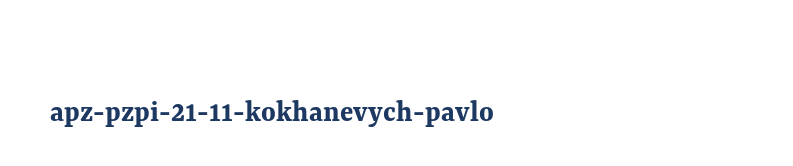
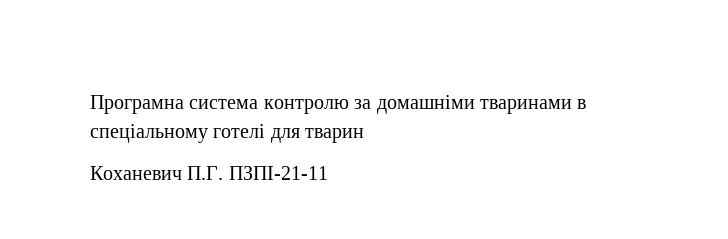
- apz-pzpi-21-11-kokhanevych-pavlo
+ Програмна система контролю за домашніми тваринами в спеціальному готелі для тварин
+ Коханевич П.Г. ПЗПІ-21-11

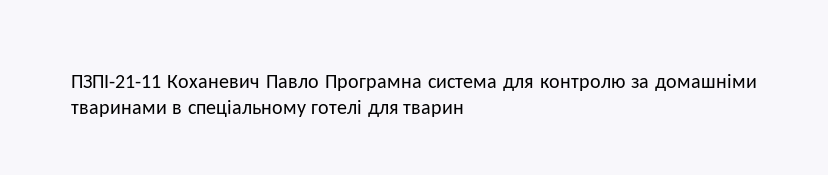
- Програмна система контролю за домашніми тваринами в спеціальному готелі для тварин
+ ПЗПІ-21-11 Коханевич Павло Програмна система для контролю за домашніми тваринами в спеціальному готелі для тварин
- Коханевич П.Г. ПЗПІ-21-11

